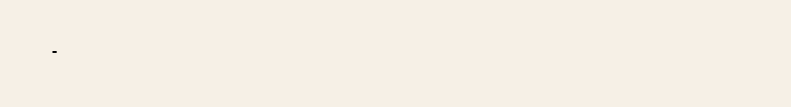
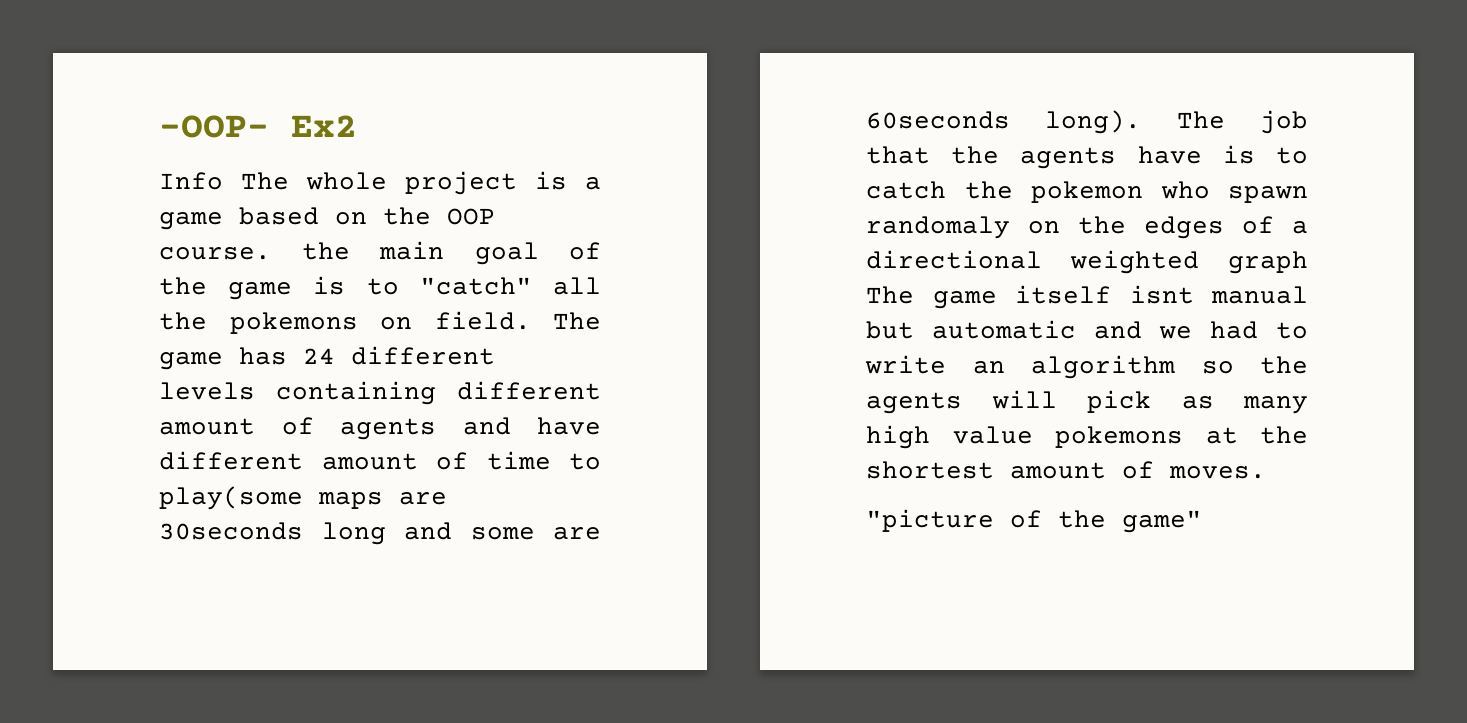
- -
+ -OOP- Ex2
+ Info The whole project is a game based on the OOP course. the main goal of the game is to "catch" all the pokemons on field. The game has 24 different levels containing different amount of agents and have different amount of time to play(some maps are 30seconds long and some are 60seconds long). The job that the agents have is to catch the pokemon who spawn randomaly on the edges of a directional weighted graph The game itself isnt manual but automatic and we had to write an algorithm so the agents will pick as many high value pokemons at the shortest amount of moves.
+ "picture of the game"

